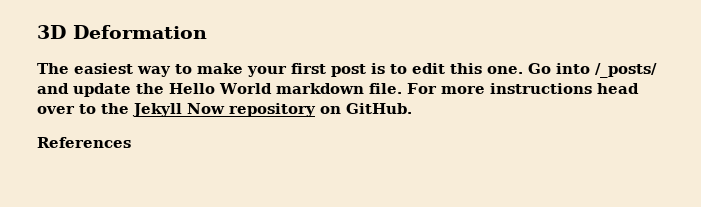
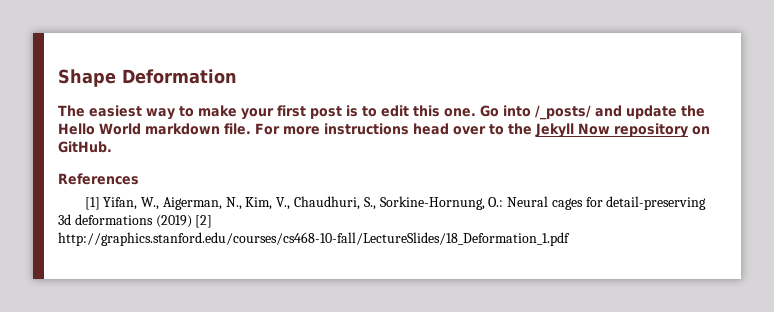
- 3D Deformation
+ Shape Deformation
+ [1] Yifan, W., Aigerman, N., Kim, V., Chaudhuri, S., Sorkine-Hornung, O.: Neural cages for detail-preserving 3d deformations (2019) [2] http://graphics.stanford.edu/courses/cs468-10-fall/LectureSlides/18_Deformation_1.pdf

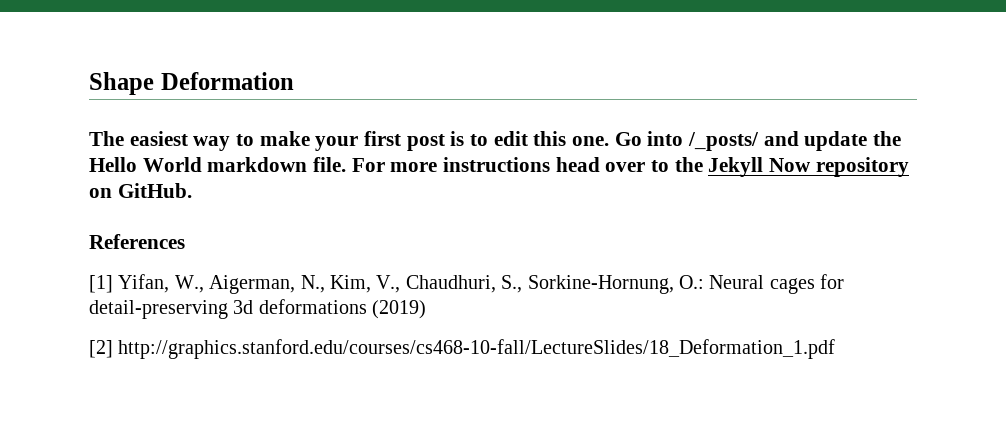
- [1] Yifan, W., Aigerman, N., Kim, V., Chaudhuri, S., Sorkine-Hornung, O.: Neural cages for detail-preserving 3d deformations (2019) [2] http://graphics.stanford.edu/courses/cs468-10-fall/LectureSlides/18_Deformation_1.pdf
+ [1] Yifan, W., Aigerman, N., Kim, V., Chaudhuri, S., Sorkine-Hornung, O.: Neural cages for detail-preserving 3d deformations (2019)
+ [2] http://graphics.stanford.edu/courses/cs468-10-fall/LectureSlides/18_Deformation_1.pdf

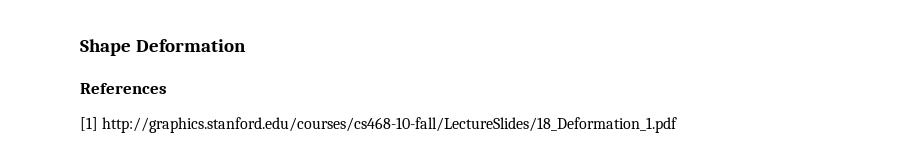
- The easiest way to make your first post is to edit this one. Go into /_posts/ and update the Hello World markdown file. For more instructions head over to the Jekyll Now repository on GitHub.
  References
- [1] Yifan, W., Aigerman, N., Kim, V., Chaudhuri, S., Sorkine-Hornung, O.: Neural cages for detail-preserving 3d deformations (2019)
- [2] http://graphics.stanford.edu/courses/cs468-10-fall/LectureSlides/18_Deformation_1.pdf
+ [1] http://graphics.stanford.edu/courses/cs468-10-fall/LectureSlides/18_Deformation_1.pdf

